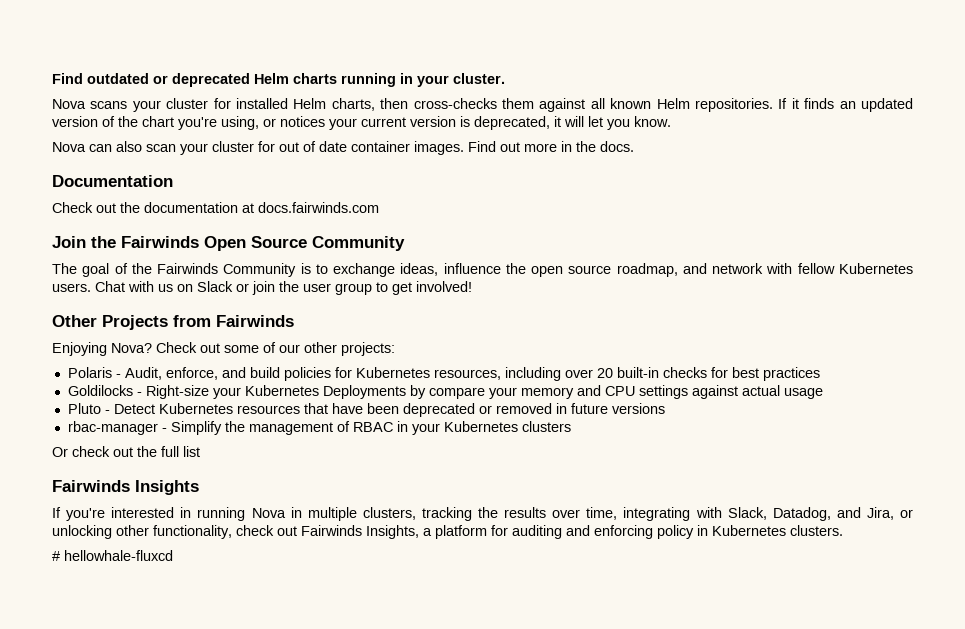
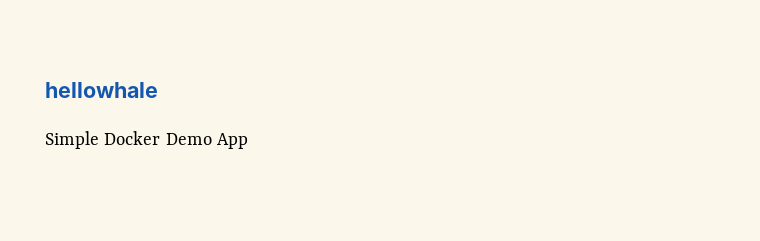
- Find outdated or deprecated Helm charts running in your cluster.
- Nova scans your cluster for installed Helm charts, then cross-checks them against all known Helm repositories. If it finds an updated version of the chart you're using, or notices your current version is deprecated, it will let you know.
- Nova can also scan your cluster for out of date container images. Find out more in the docs.
- Documentation
- Check out the documentation at docs.fairwinds.com
- Join the Fairwinds Open Source Community
- The goal of the Fairwinds Community is to exchange ideas, influence the open source roadmap, and network with fellow Kubernetes users. Chat with us on Slack or join the user group to get involved!
- Other Projects from Fairwinds
- Enjoying Nova? Check out some of our other projects:
- Polaris - Audit, enforce, and build policies for Kubernetes resources, including over 20 built-in checks for best practices
- Goldilocks - Right-size your Kubernetes Deployments by compare your memory and CPU settings against actual usage
- Pluto - Detect Kubernetes resources that have been deprecated or removed in future versions
- rbac-manager - Simplify the management of RBAC in your Kubernetes clusters
- Or check out the full list
- Fairwinds Insights
- If you're interested in running Nova in multiple clusters, tracking the results over time, integrating with Slack, Datadog, and Jira, or unlocking other functionality, check out Fairwinds Insights, a platform for auditing and enforcing policy in Kubernetes clusters.
- # hellowhale-fluxcd
+ hellowhale
+ Simple Docker Demo App

